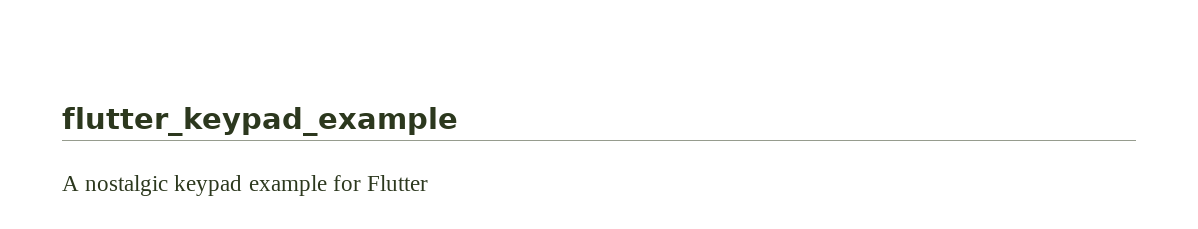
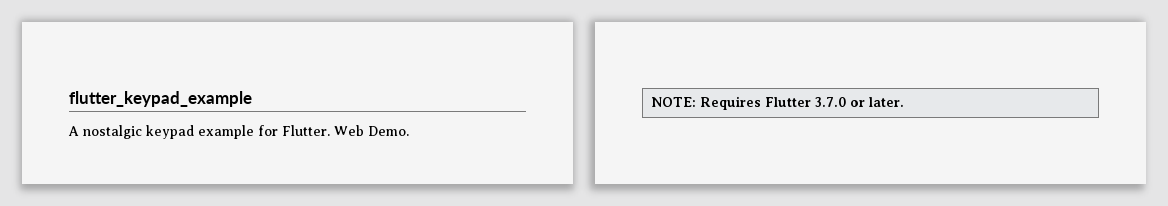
- A nostalgic keypad example for Flutter
+ A nostalgic keypad example for Flutter. Web Demo.
+ NOTE: Requires Flutter 3.7.0 or later.

